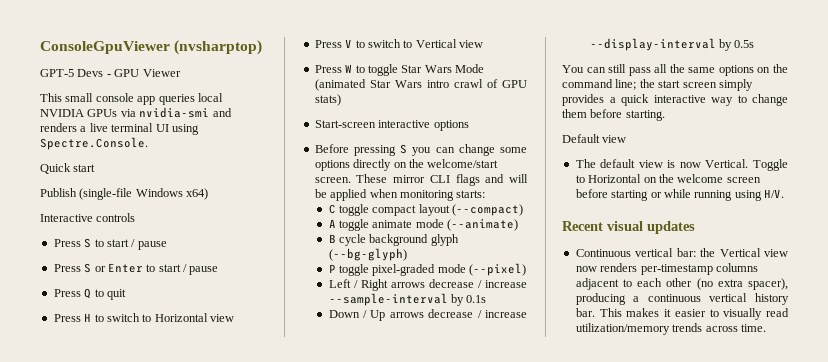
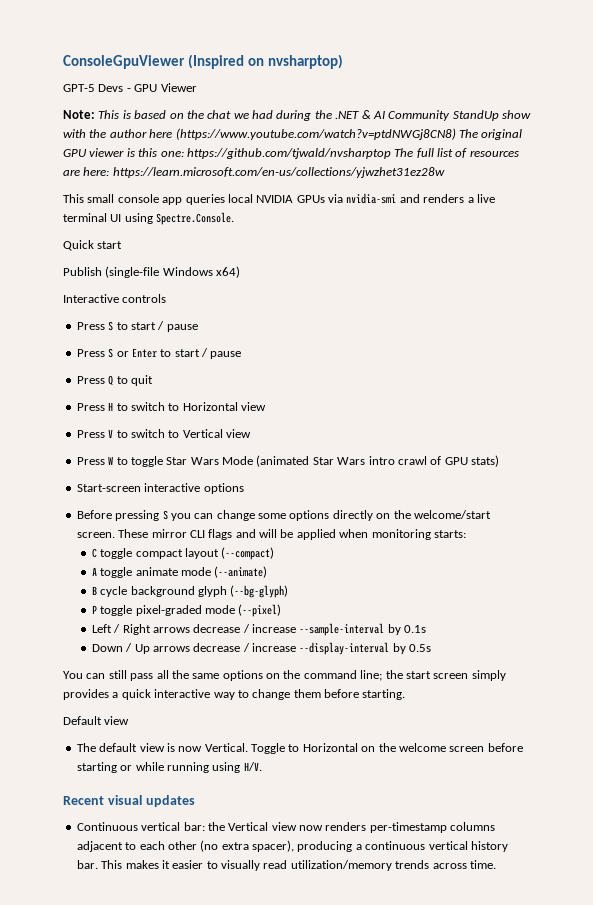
- ConsoleGpuViewer (nvsharptop)
+ ConsoleGpuViewer (Inspired on nvsharptop)
+ Note: This is based on the chat we had during the .NET & AI Community StandUp show with the author here (https://www.youtube.com/watch?v=ptdNWGj8CN8) The original GPU viewer is this one: https://github.com/tjwald/nvsharptop The full list of resources are here: https://learn.microsoft.com/en-us/collections/yjwzhet31ez28w

